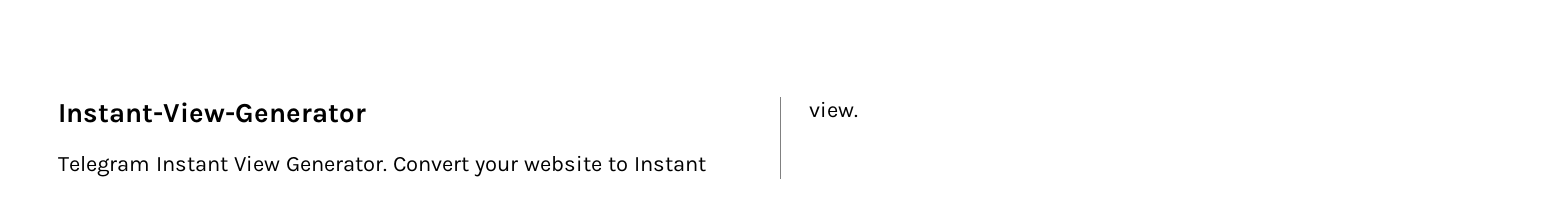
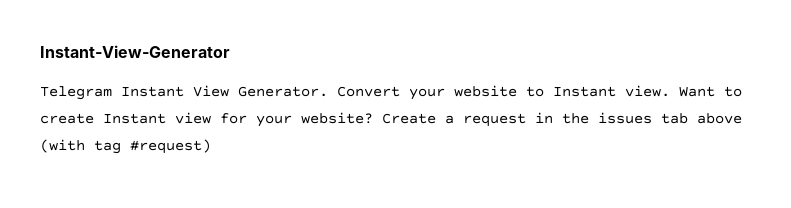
+ Want to create Instant view for your website? Create a request in the issues tab above (with tag #request)

